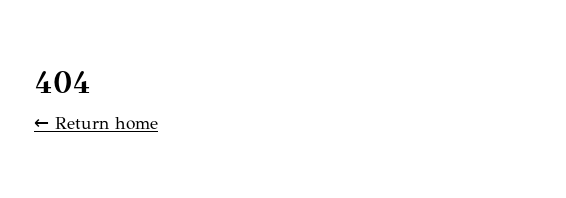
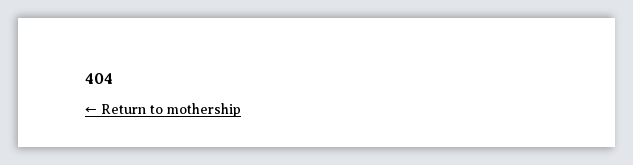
- ← Return home
+ ← Return to mothership

